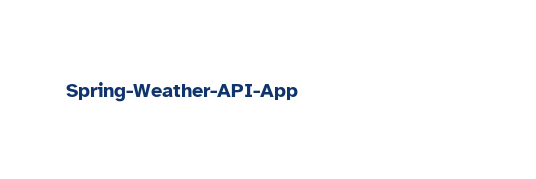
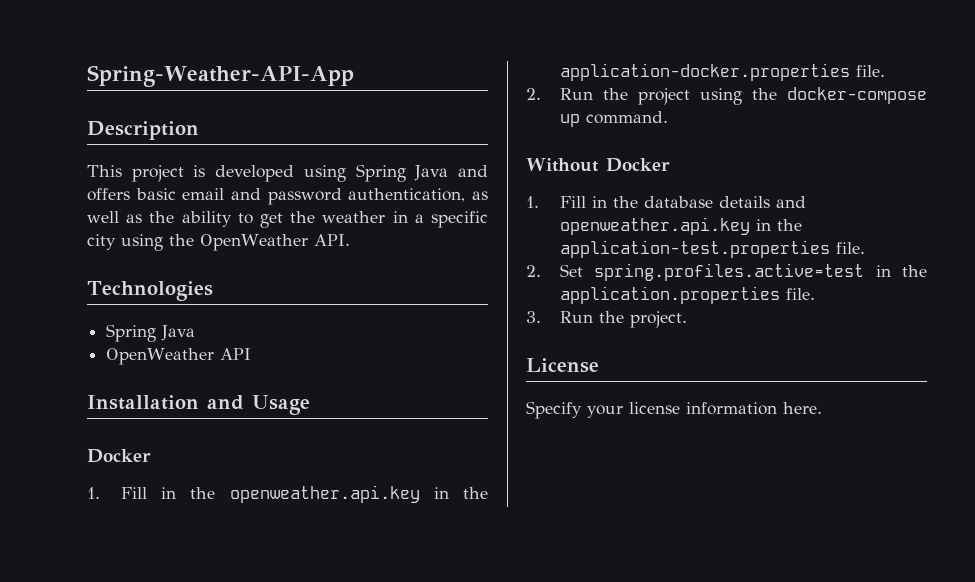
+ Description
+ This project is developed using Spring Java and offers basic email and password authentication, as well as the ability to get the weather in a specific city using the OpenWeather API.
+ Technologies
+ Spring Java
+ OpenWeather API
+ Installation and Usage
+ Docker
+ 1. Fill in the openweather.api.key in the application-docker.properties file.
+ 2. Run the project using the docker-compose up command.
+ Without Docker
+ 1. Fill in the database details and openweather.api.key in the application-test.properties file.
+ 2. Set spring.profiles.active=test in the application.properties file.
+ 3. Run the project.
+ License
+ Specify your license information here.

